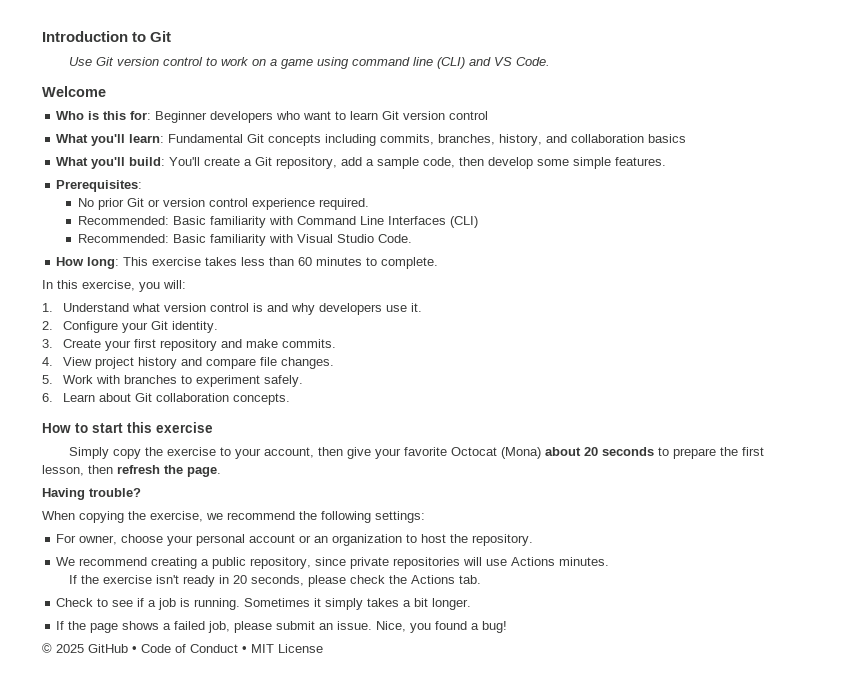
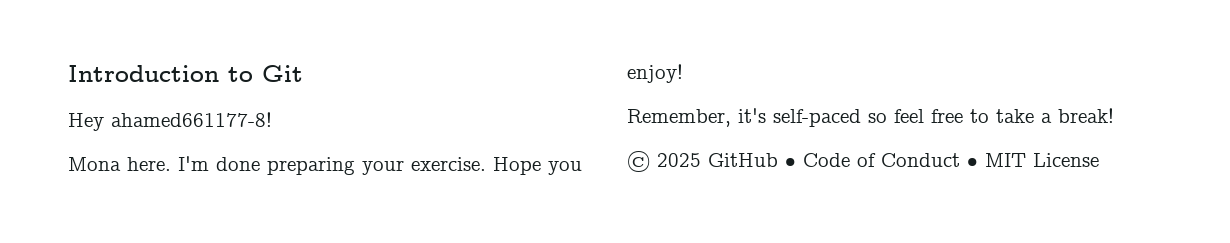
- Use Git version control to work on a game using command line (CLI) and VS Code.
- Welcome
- Who is this for: Beginner developers who want to learn Git version control
- What you'll learn: Fundamental Git concepts including commits, branches, history, and collaboration basics
- What you'll build: You'll create a Git repository, add a sample code, then develop some simple features.
- Prerequisites:
- No prior Git or version control experience required.
- Recommended: Basic familiarity with Command Line Interfaces (CLI)
- Recommended: Basic familiarity with Visual Studio Code.
- How long: This exercise takes less than 60 minutes to complete.
- In this exercise, you will:
- 1. Understand what version control is and why developers use it.
- 2. Configure your Git identity.
- 3. Create your first repository and make commits.
- 4. View project history and compare file changes.
- 5. Work with branches to experiment safely.
- 6. Learn about Git collaboration concepts.
- How to start this exercise
- Simply copy the exercise to your account, then give your favorite Octocat (Mona) about 20 seconds to prepare the first lesson, then refresh the page.
- Having trouble?
- When copying the exercise, we recommend the following settings:
- For owner, choose your personal account or an organization to host the repository.
- We recommend creating a public repository, since private repositories will use Actions minutes.
- If the exercise isn't ready in 20 seconds, please check the Actions tab.
- Check to see if a job is running. Sometimes it simply takes a bit longer.
- If the page shows a failed job, please submit an issue. Nice, you found a bug!
+ Hey ahamed661177-8!
+ Mona here. I'm done preparing your exercise. Hope you enjoy!
+ Remember, it's self-paced so feel free to take a break!

